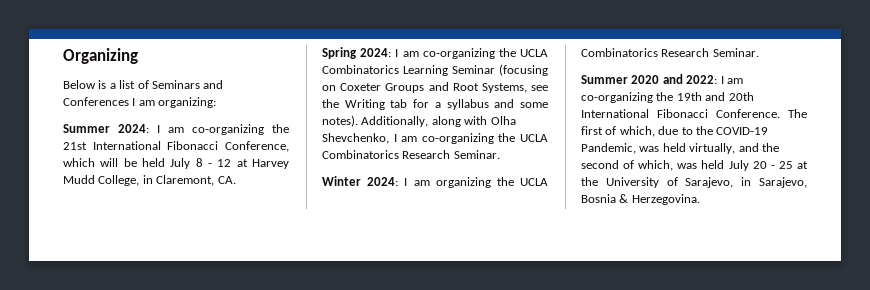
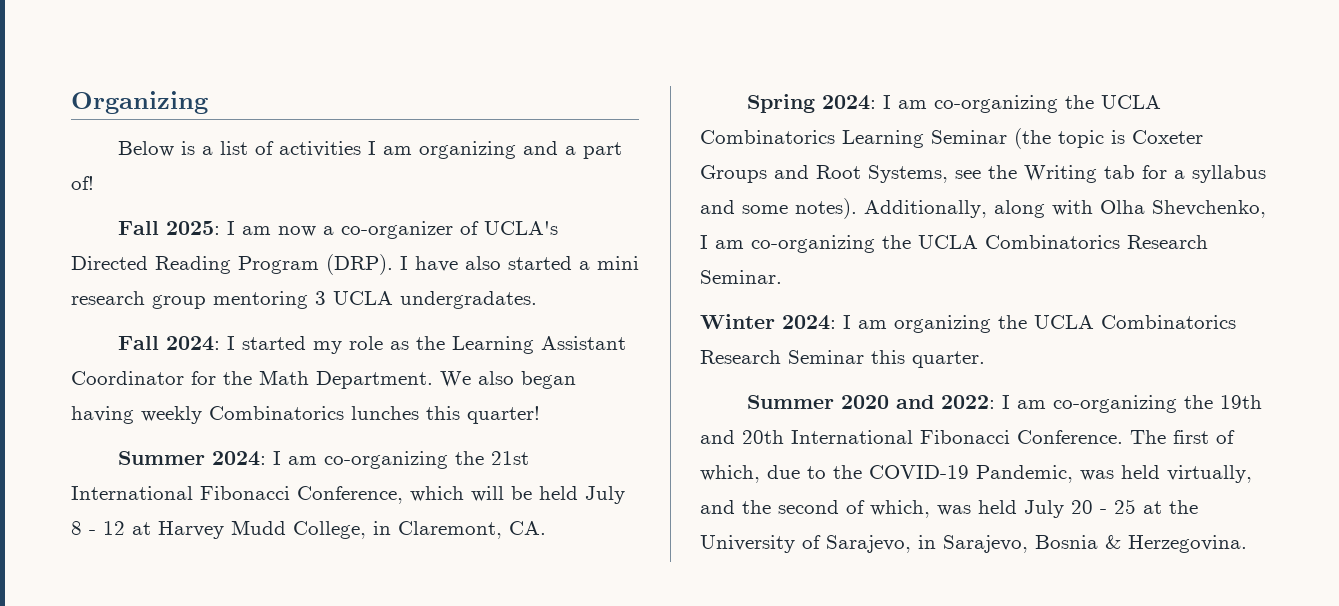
- Below is a list of Seminars and Conferences I am organizing:
+ Below is a list of activities I am organizing and a part of!
+ Fall 2025: I am now a co-organizer of UCLA's Directed Reading Program (DRP). I have also started a mini research group mentoring 3 UCLA undergradates.
+ Fall 2024: I started my role as the Learning Assistant Coordinator for the Math Department. We also began having weekly Combinatorics lunches this quarter!
- Spring 2024: I am co-organizing the UCLA Combinatorics Learning Seminar (focusing on Coxeter Groups and Root Systems, see the Writing tab for a syllabus and some notes).
+ Spring 2024: I am co-organizing the UCLA Combinatorics Learning Seminar (the topic is Coxeter Groups and Root Systems, see the Writing tab for a syllabus and some notes).
- Winter 2024: I am organizing the UCLA Combinatorics Research Seminar.
+ Winter 2024: I am organizing the UCLA Combinatorics Research Seminar this quarter.

